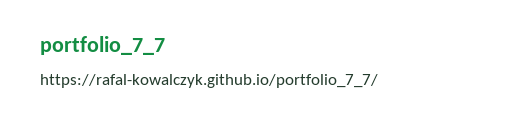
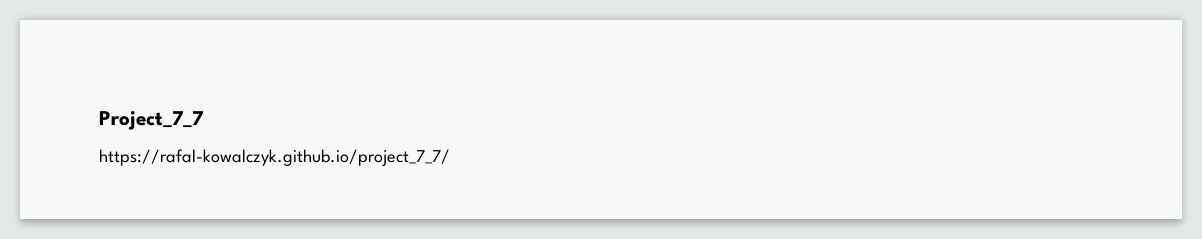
- portfolio_7_7
- https://rafal-kowalczyk.github.io/portfolio_7_7/
+ Project_7_7
+ https://rafal-kowalczyk.github.io/project_7_7/

